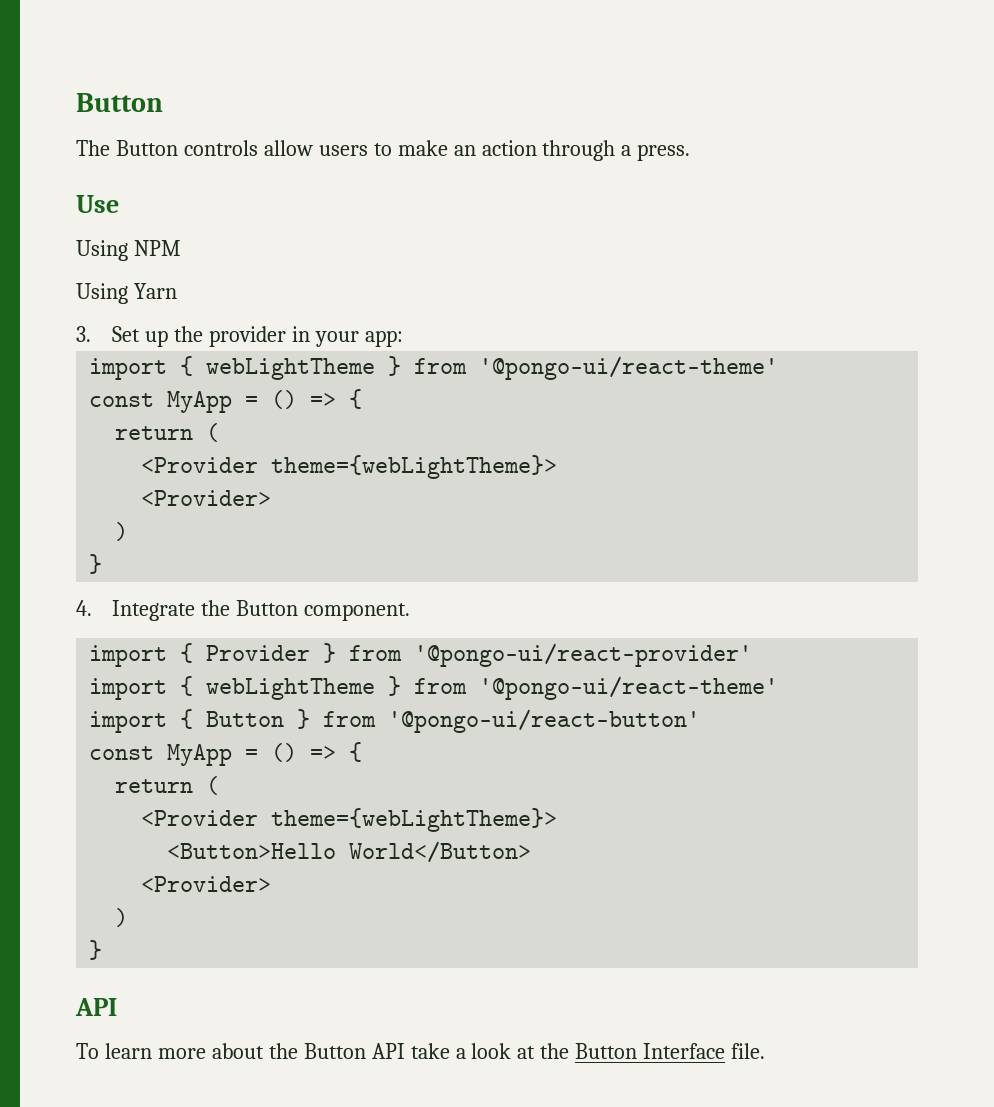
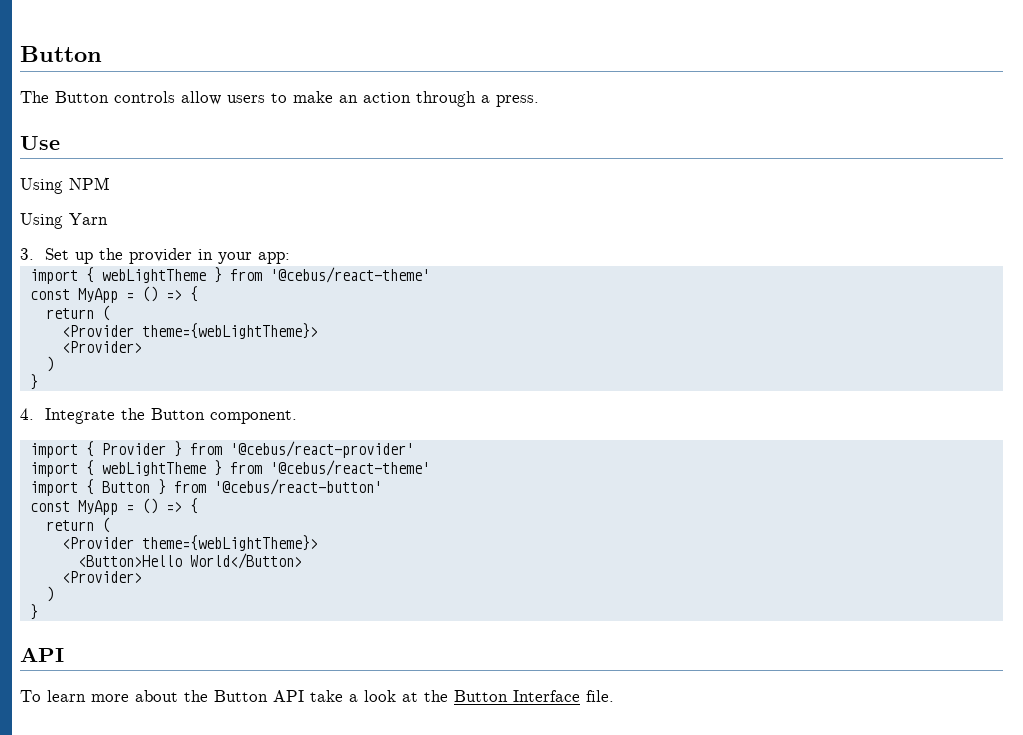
  3. Set up the provider in your app:
- import { webLightTheme } from '@pongo-ui/react-theme'
+ import { webLightTheme } from '@cebus/react-theme'
- import { Provider } from '@pongo-ui/react-provider'
- import { webLightTheme } from '@pongo-ui/react-theme'
+ import { Provider } from '@cebus/react-provider'
+ import { webLightTheme } from '@cebus/react-theme'
- import { Button } from '@pongo-ui/react-button'
+ import { Button } from '@cebus/react-button'

